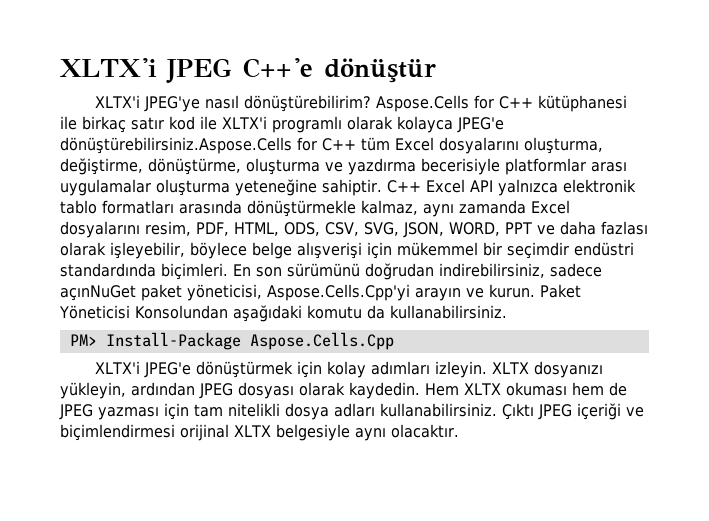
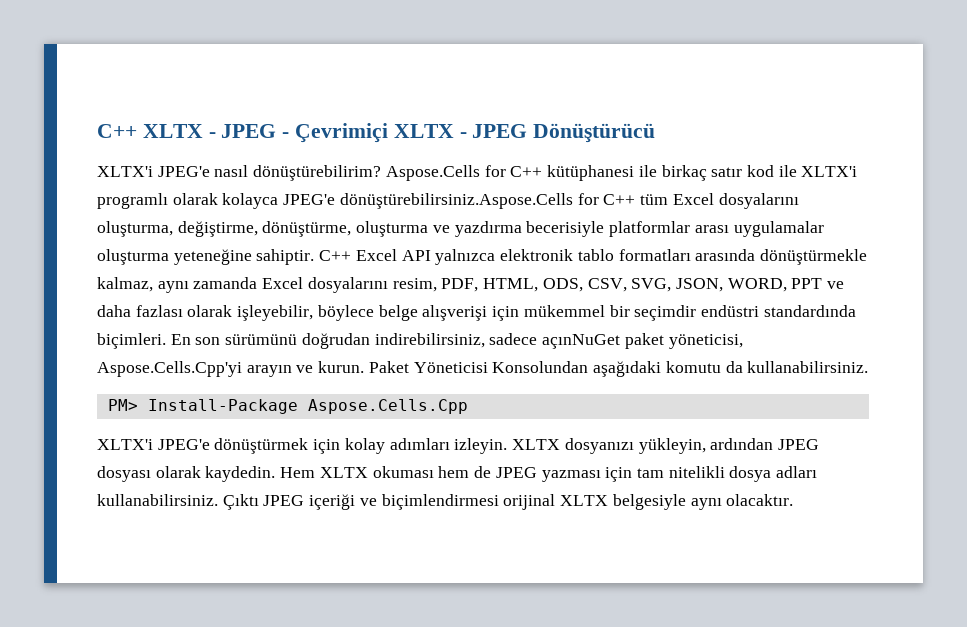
- XLTX'i JPEG C++'e dönüştür
- XLTX'i JPEG'ye nasıl dönüştürebilirim?
+ C++ XLTX - JPEG - Çevrimiçi XLTX - JPEG Dönüştürücü
+ XLTX'i JPEG'e nasıl dönüştürebilirim?

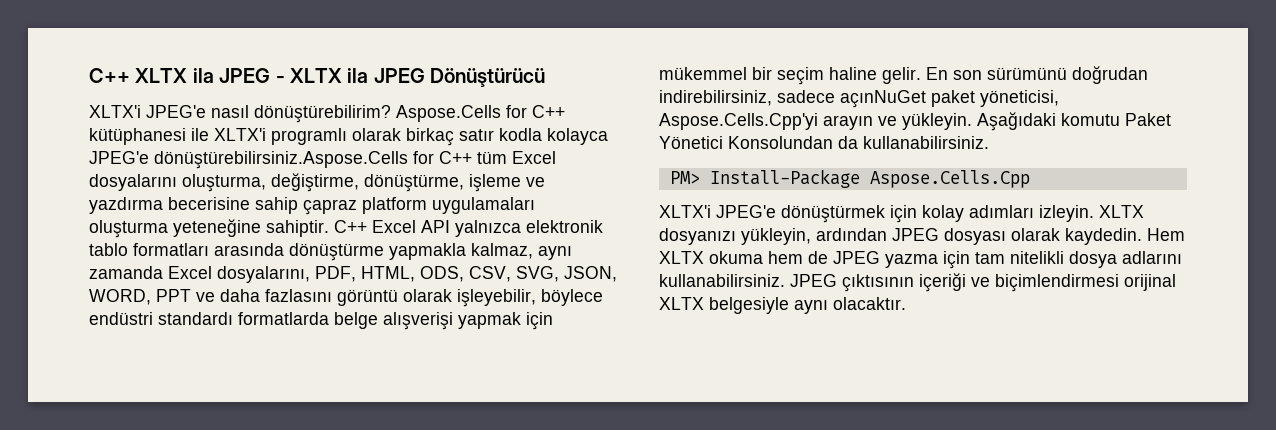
- C++ XLTX - JPEG - Çevrimiçi XLTX - JPEG Dönüştürücü
+ C++ XLTX ila JPEG - XLTX ila JPEG Dönüştürücü
- Aspose.Cells for C++ kütüphanesi ile birkaç satır kod ile XLTX'i programlı olarak kolayca JPEG'e dönüştürebilirsiniz.Aspose.Cells for C++ tüm Excel dosyalarını oluşturma, değiştirme, dönüştürme, oluşturma ve yazdırma becerisiyle platformlar arası uygulamalar oluşturma yeteneğine sahiptir.
+ Aspose.Cells for C++ kütüphanesi ile XLTX'i programlı olarak birkaç satır kodla kolayca JPEG'e dönüştürebilirsiniz.Aspose.Cells for C++ tüm Excel dosyalarını oluşturma, değiştirme, dönüştürme, işleme ve yazdırma becerisine sahip çapraz platform uygulamaları oluşturma yeteneğine sahiptir.
- C++ Excel API yalnızca elektronik tablo formatları arasında dönüştürmekle kalmaz, aynı zamanda Excel dosyalarını resim, PDF, HTML, ODS, CSV, SVG, JSON, WORD, PPT ve daha fazlası olarak işleyebilir, böylece belge alışverişi için mükemmel bir seçimdir endüstri standardında biçimleri.
+ C++ Excel API yalnızca elektronik tablo formatları arasında dönüştürme yapmakla kalmaz, aynı zamanda Excel dosyalarını, PDF, HTML, ODS, CSV, SVG, JSON, WORD, PPT ve daha fazlasını görüntü olarak işleyebilir, böylece endüstri standardı formatlarda belge alışverişi yapmak için mükemmel bir seçim haline gelir.
- En son sürümünü doğrudan indirebilirsiniz, sadece açınNuGet paket yöneticisi, Aspose.Cells.Cpp'yi arayın ve kurun. Paket Yöneticisi Konsolundan aşağıdaki komutu da kullanabilirsiniz.
+ En son sürümünü doğrudan indirebilirsiniz, sadece açınNuGet paket yöneticisi, Aspose.Cells.Cpp'yi arayın ve yükleyin. Aşağıdaki komutu Paket Yönetici Konsolundan da kullanabilirsiniz.
- Hem XLTX okuması hem de JPEG yazması için tam nitelikli dosya adları kullanabilirsiniz. Çıktı JPEG içeriği ve biçimlendirmesi orijinal XLTX belgesiyle aynı olacaktır.
+ Hem XLTX okuma hem de JPEG yazma için tam nitelikli dosya adlarını kullanabilirsiniz. JPEG çıktısının içeriği ve biçimlendirmesi orijinal XLTX belgesiyle aynı olacaktır.

